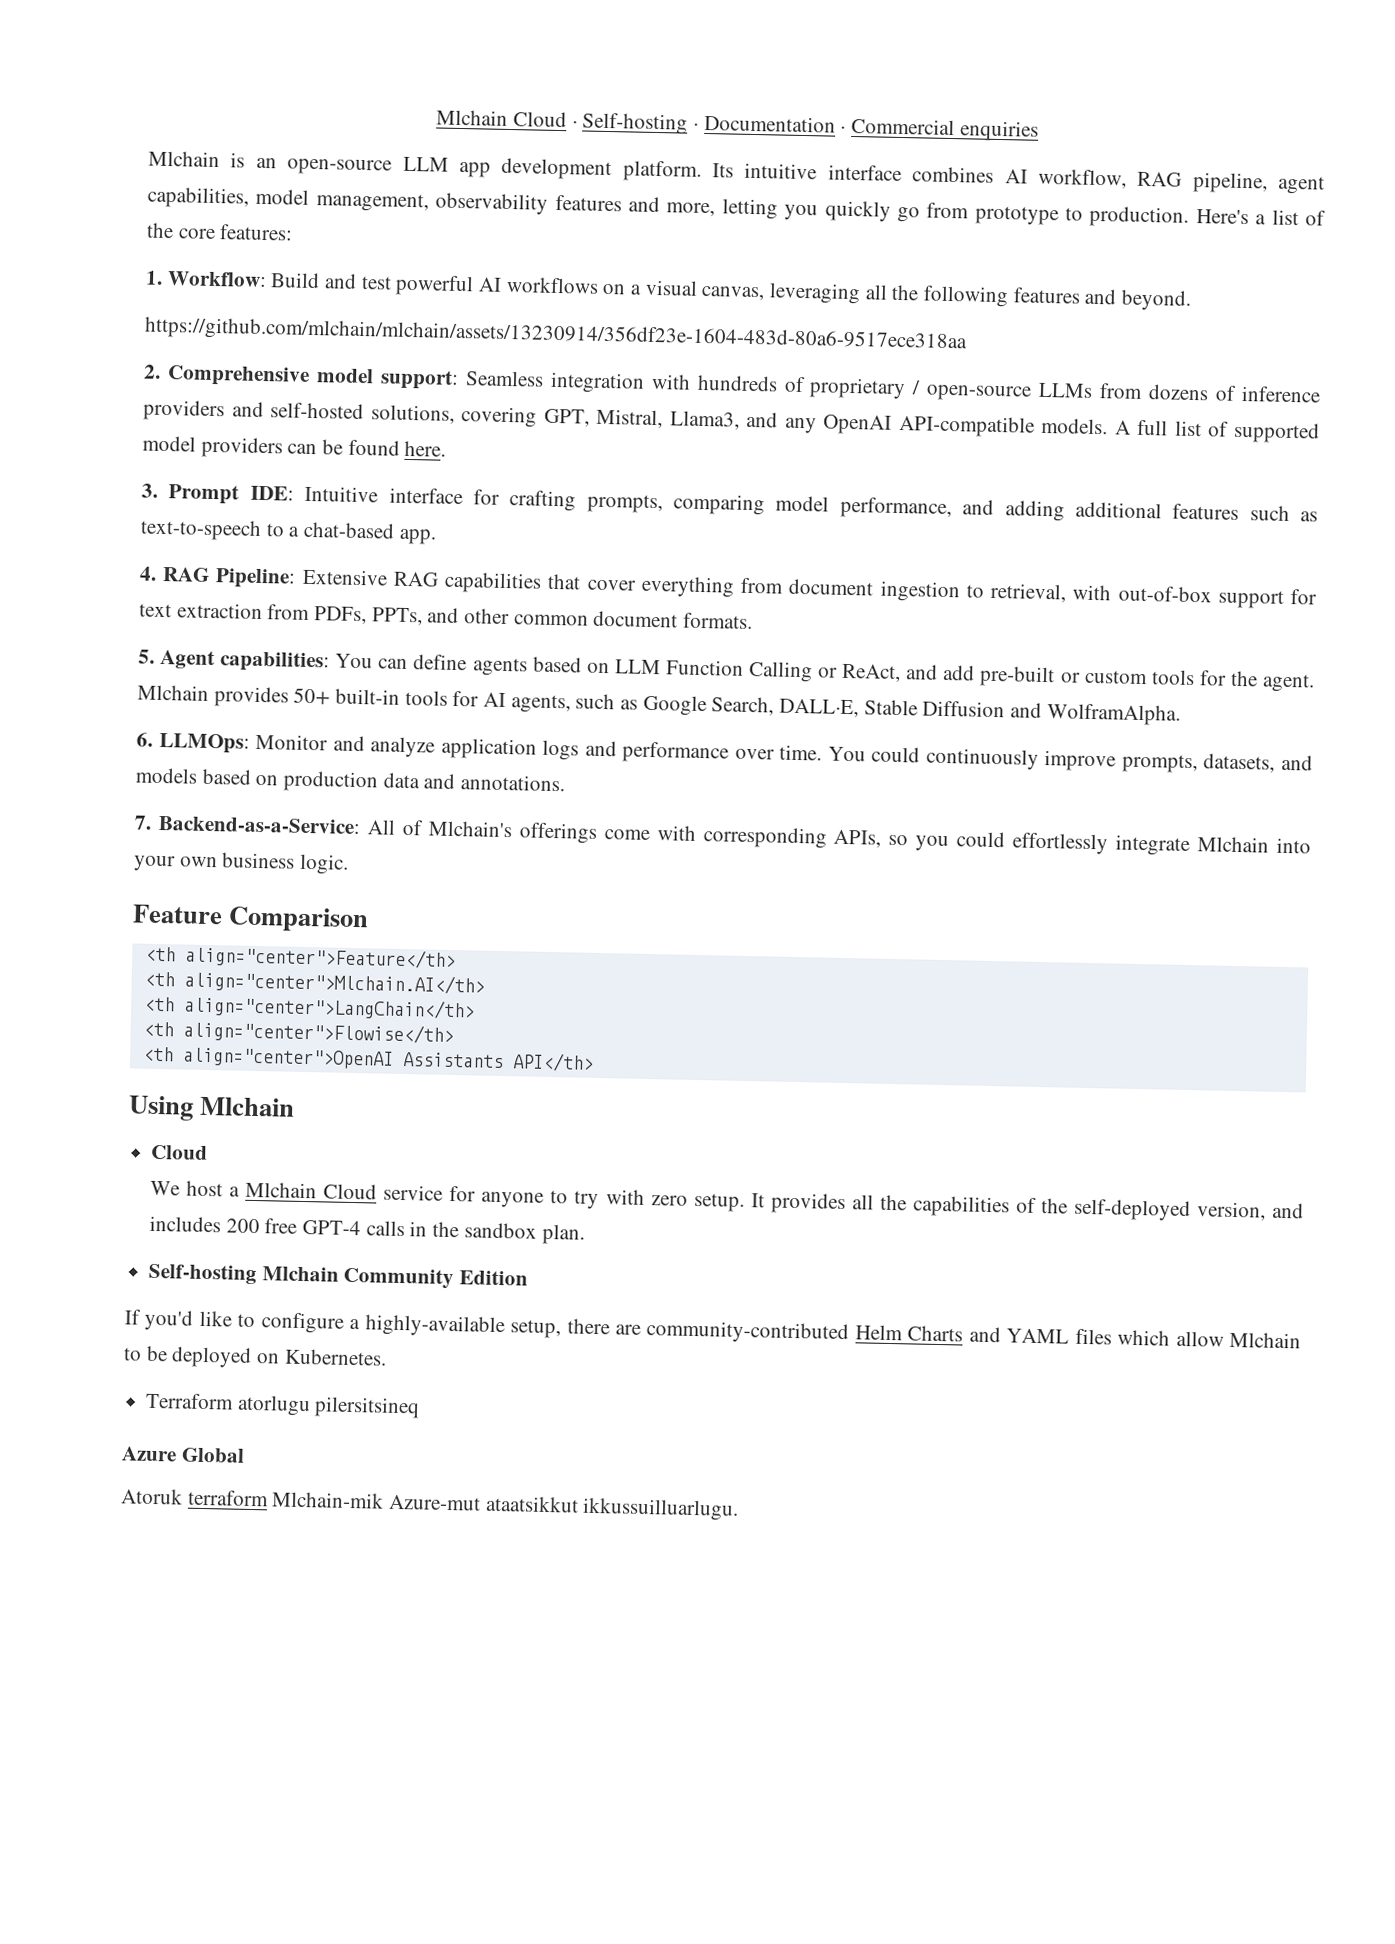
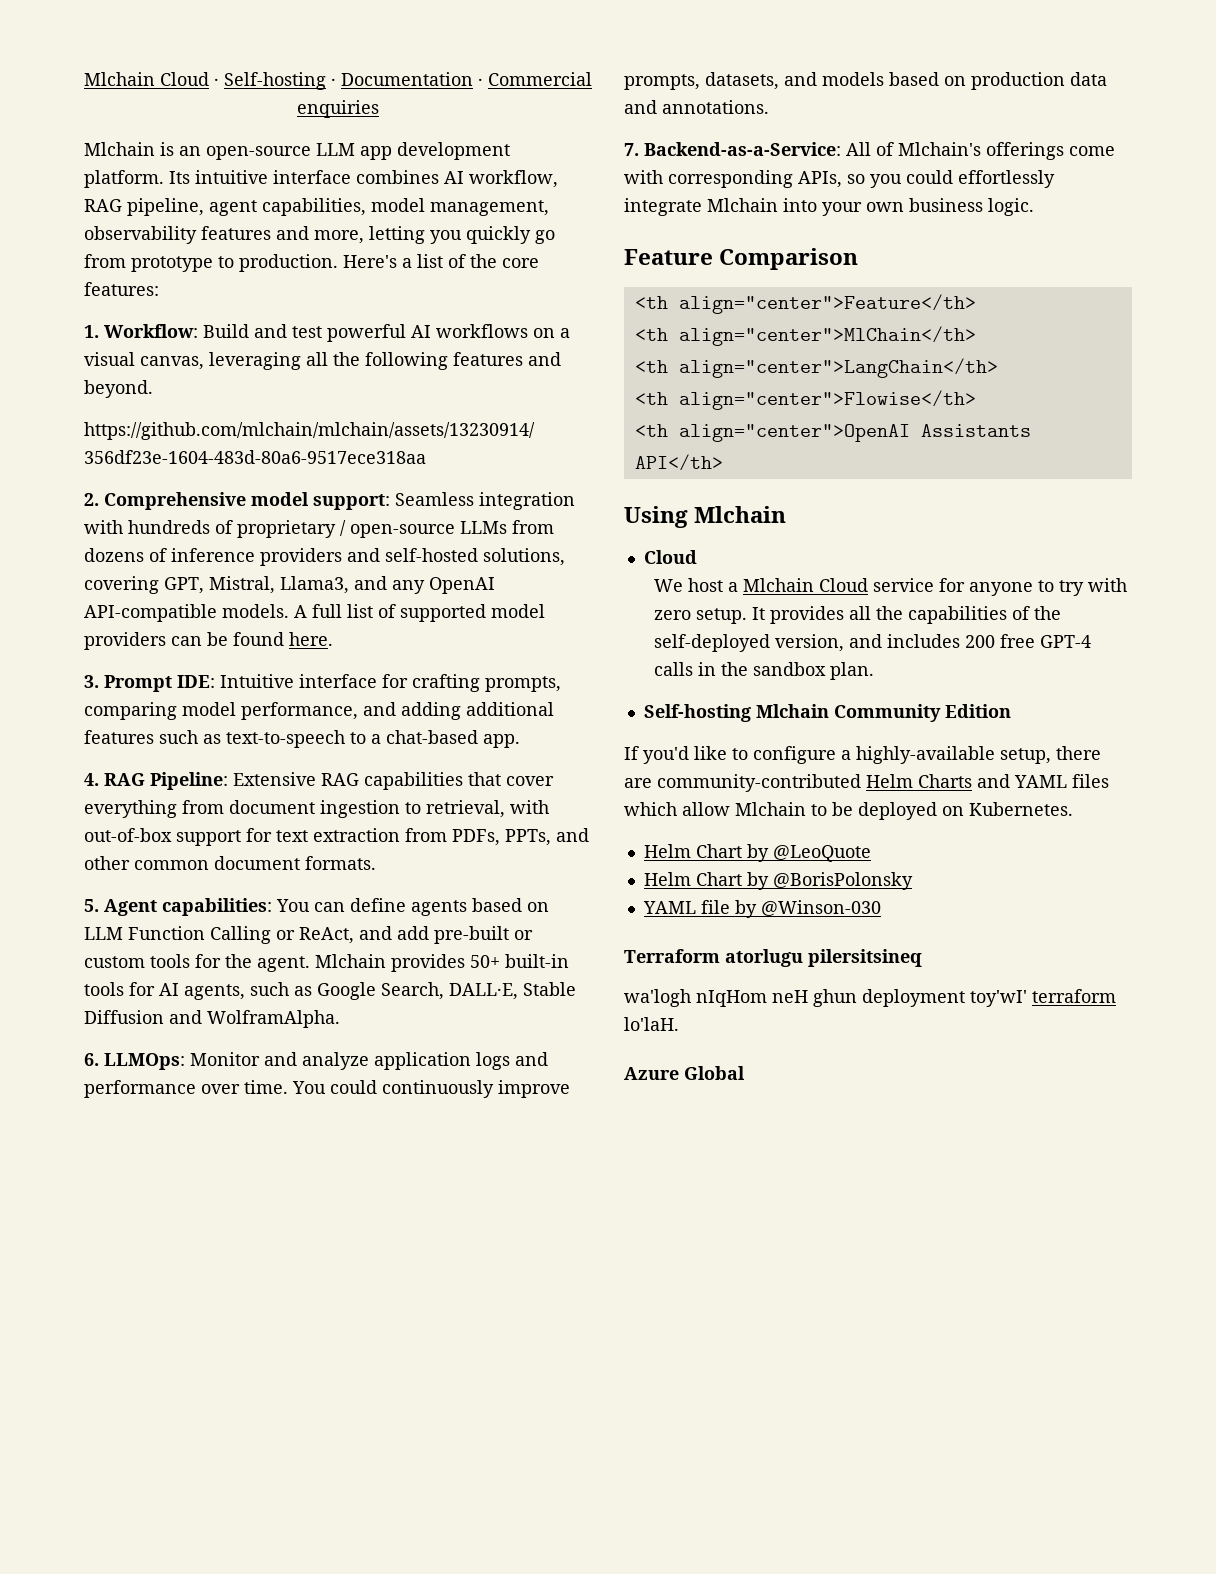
- <th align="center">Mlchain.AI</th>
+ <th align="center">MlChain</th>
+ Helm Chart by @LeoQuote
+ Helm Chart by @BorisPolonsky
+ YAML file by @Winson-030
  Terraform atorlugu pilersitsineq
+ wa'logh nIqHom neH ghun deployment toy'wI' terraform lo'laH.
  Azure Global
- Atoruk terraform Mlchain-mik Azure-mut ataatsikkut ikkussuilluarlugu.

